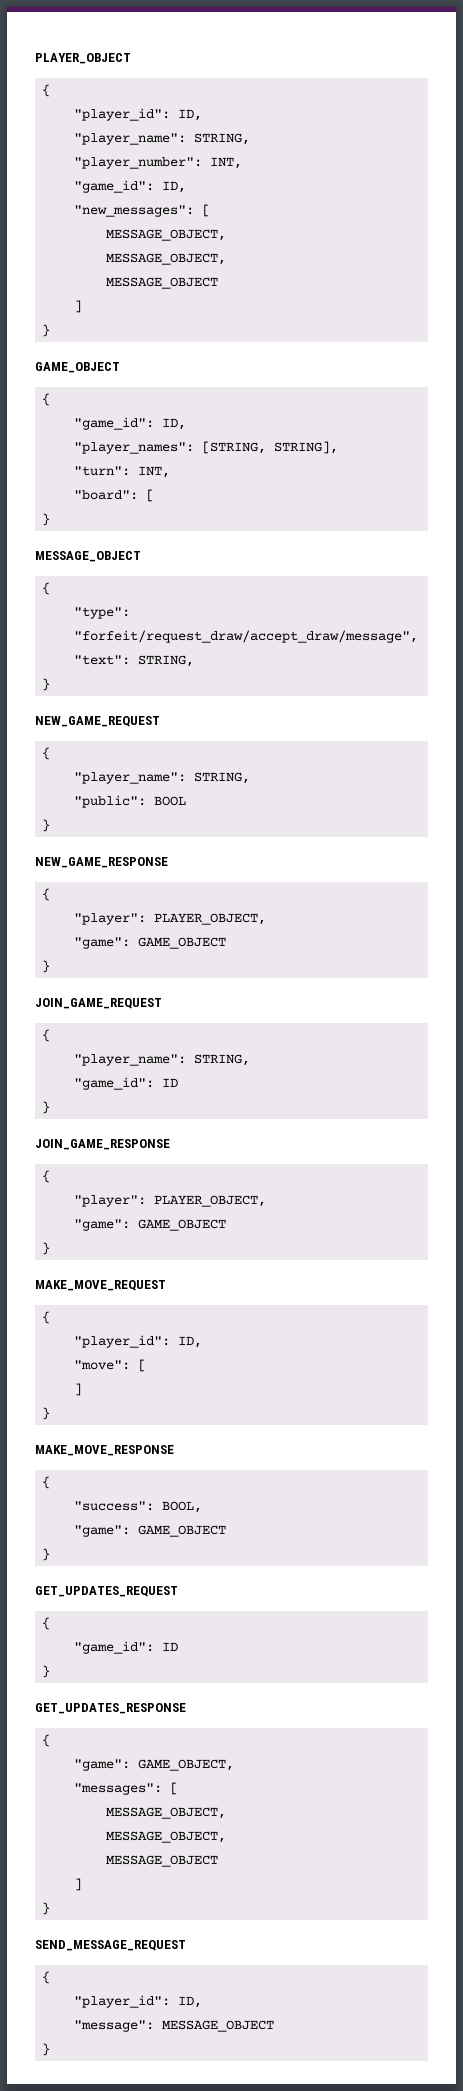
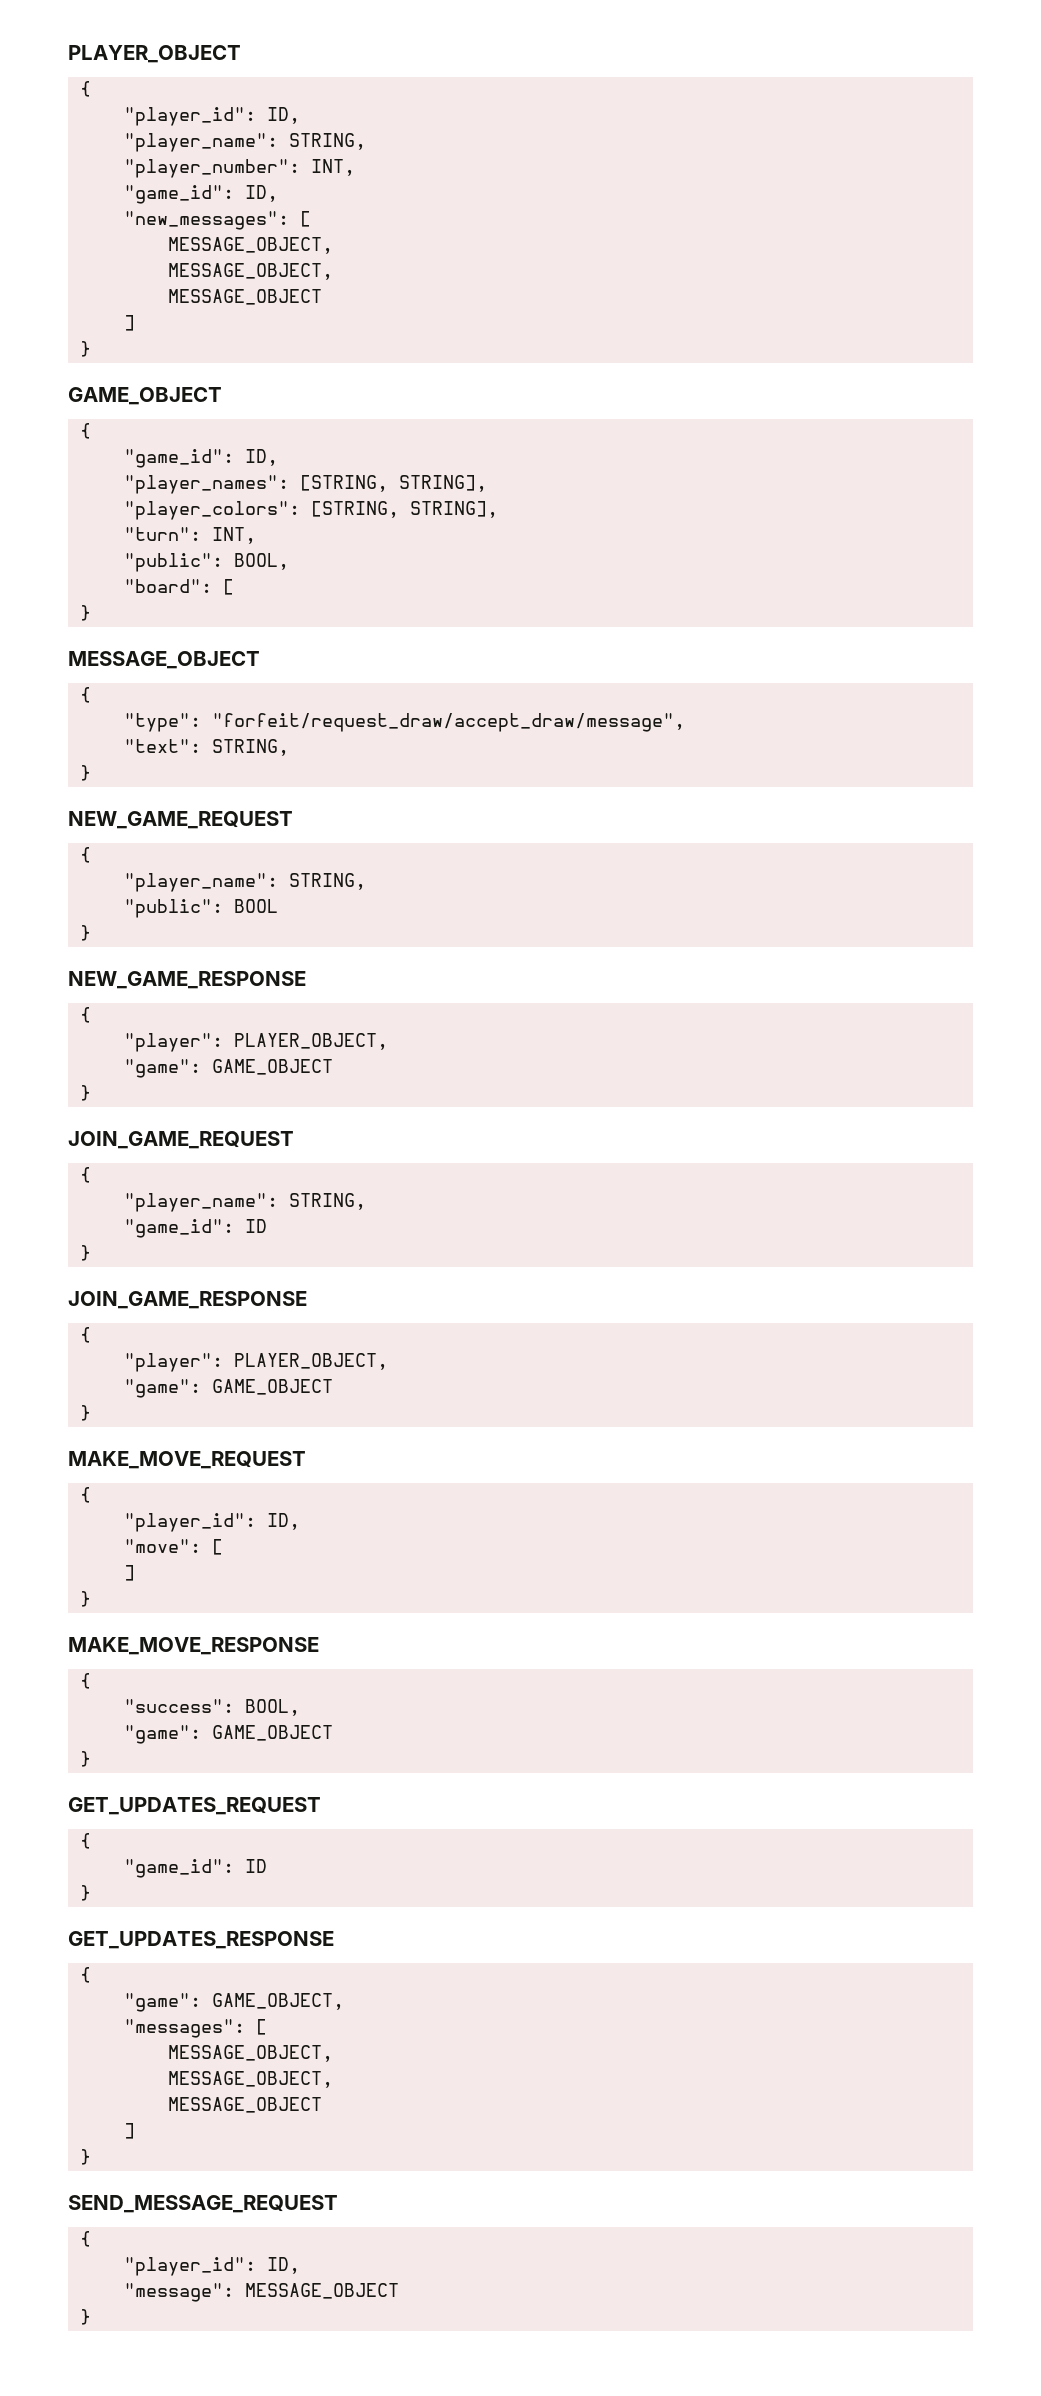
+ "player_colors": [STRING, STRING],
+ "public": BOOL,

